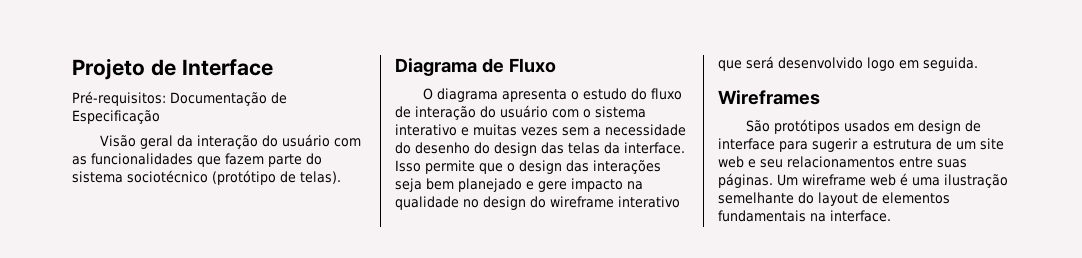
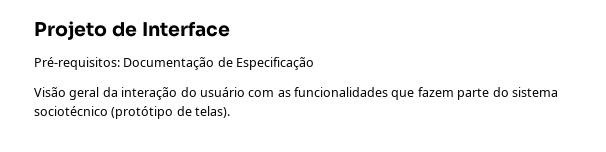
- Diagrama de Fluxo
- O diagrama apresenta o estudo do fluxo de interação do usuário com o sistema interativo e muitas vezes sem a necessidade do desenho do design das telas da interface. Isso permite que o design das interações seja bem planejado e gere impacto na qualidade no design do wireframe interativo que será desenvolvido logo em seguida.
- Wireframes
- São protótipos usados em design de interface para sugerir a estrutura de um site web e seu relacionamentos entre suas páginas. Um wireframe web é uma ilustração semelhante do layout de elementos fundamentais na interface.

